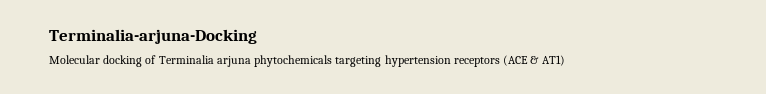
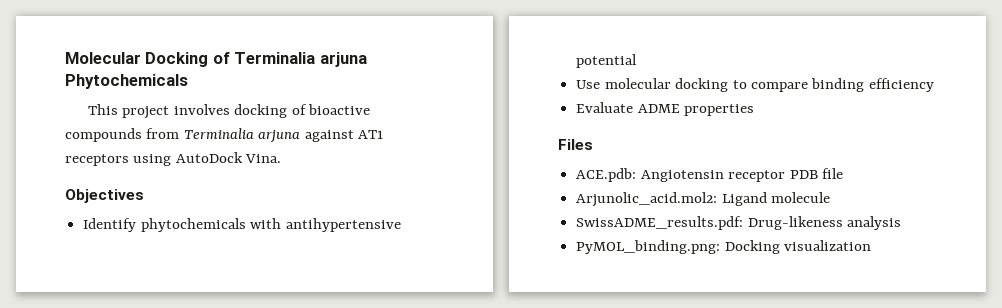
- Terminalia-arjuna-Docking
- Molecular docking of Terminalia arjuna phytochemicals targeting hypertension receptors (ACE & AT1)
+ Molecular Docking of Terminalia arjuna Phytochemicals
+ This project involves docking of bioactive compounds from Terminalia arjuna against AT1 receptors using AutoDock Vina.
+ Objectives
+ Identify phytochemicals with antihypertensive potential
+ Use molecular docking to compare binding efficiency
+ Evaluate ADME properties
+ Files
+ ACE.pdb: Angiotensin receptor PDB file
+ Arjunolic_acid.mol2: Ligand molecule
+ SwissADME_results.pdf: Drug-likeness analysis
+ PyMOL_binding.png: Docking visualization

